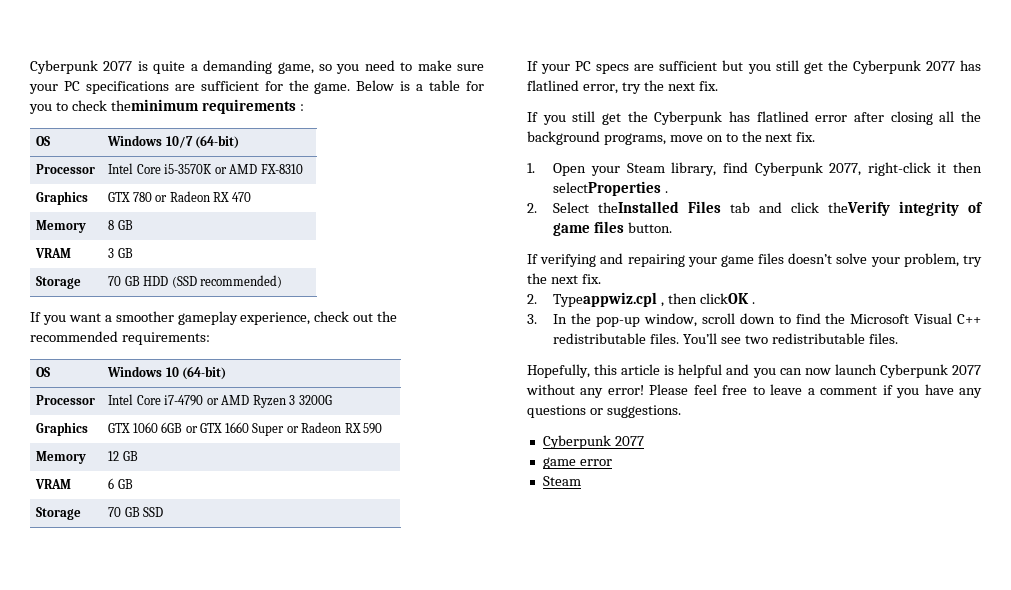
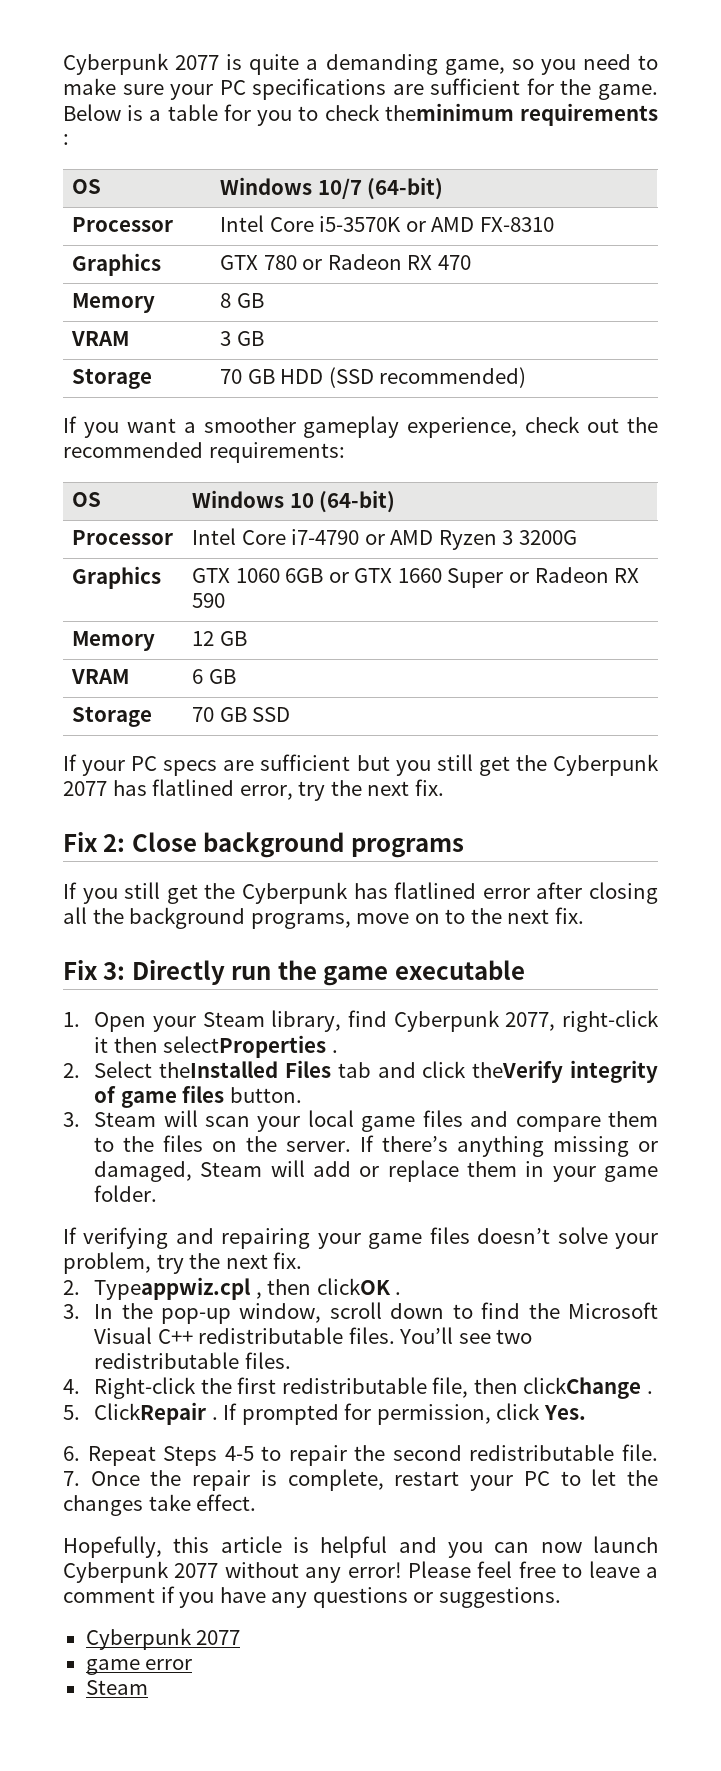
+ Fix 2: Close background programs
+ Fix 3: Directly run the game executable
+ 3. Steam will scan your local game files and compare them to the files on the server. If there’s anything missing or damaged, Steam will add or replace them in your game folder.
+ 4. Right-click the first redistributable file, then clickChange .
+ 5. ClickRepair . If prompted for permission, click Yes.
+ 6. Repeat Steps 4-5 to repair the second redistributable file. 7. Once the repair is complete, restart your PC to let the changes take effect.

